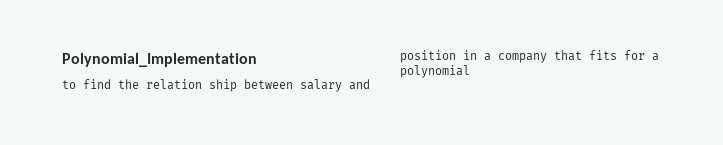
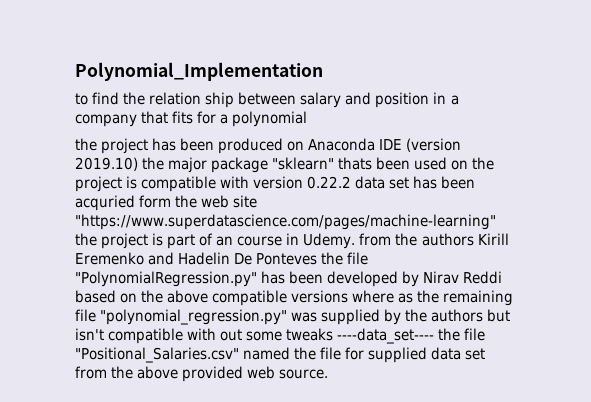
+ the project has been produced on Anaconda IDE (version 2019.10) the major package "sklearn" thats been used on the project is compatible with version 0.22.2 data set has been acquried form the web site "https://www.superdatascience.com/pages/machine-learning" the project is part of an course in Udemy. from the authors Kirill Eremenko and Hadelin De Ponteves the file "PolynomialRegression.py" has been developed by Nirav Reddi based on the above compatible versions where as the remaining file "polynomial_regression.py" was supplied by the authors but isn't compatible with out some tweaks ----data_set---- the file "Positional_Salaries.csv" named the file for supplied data set from the above provided web source.

